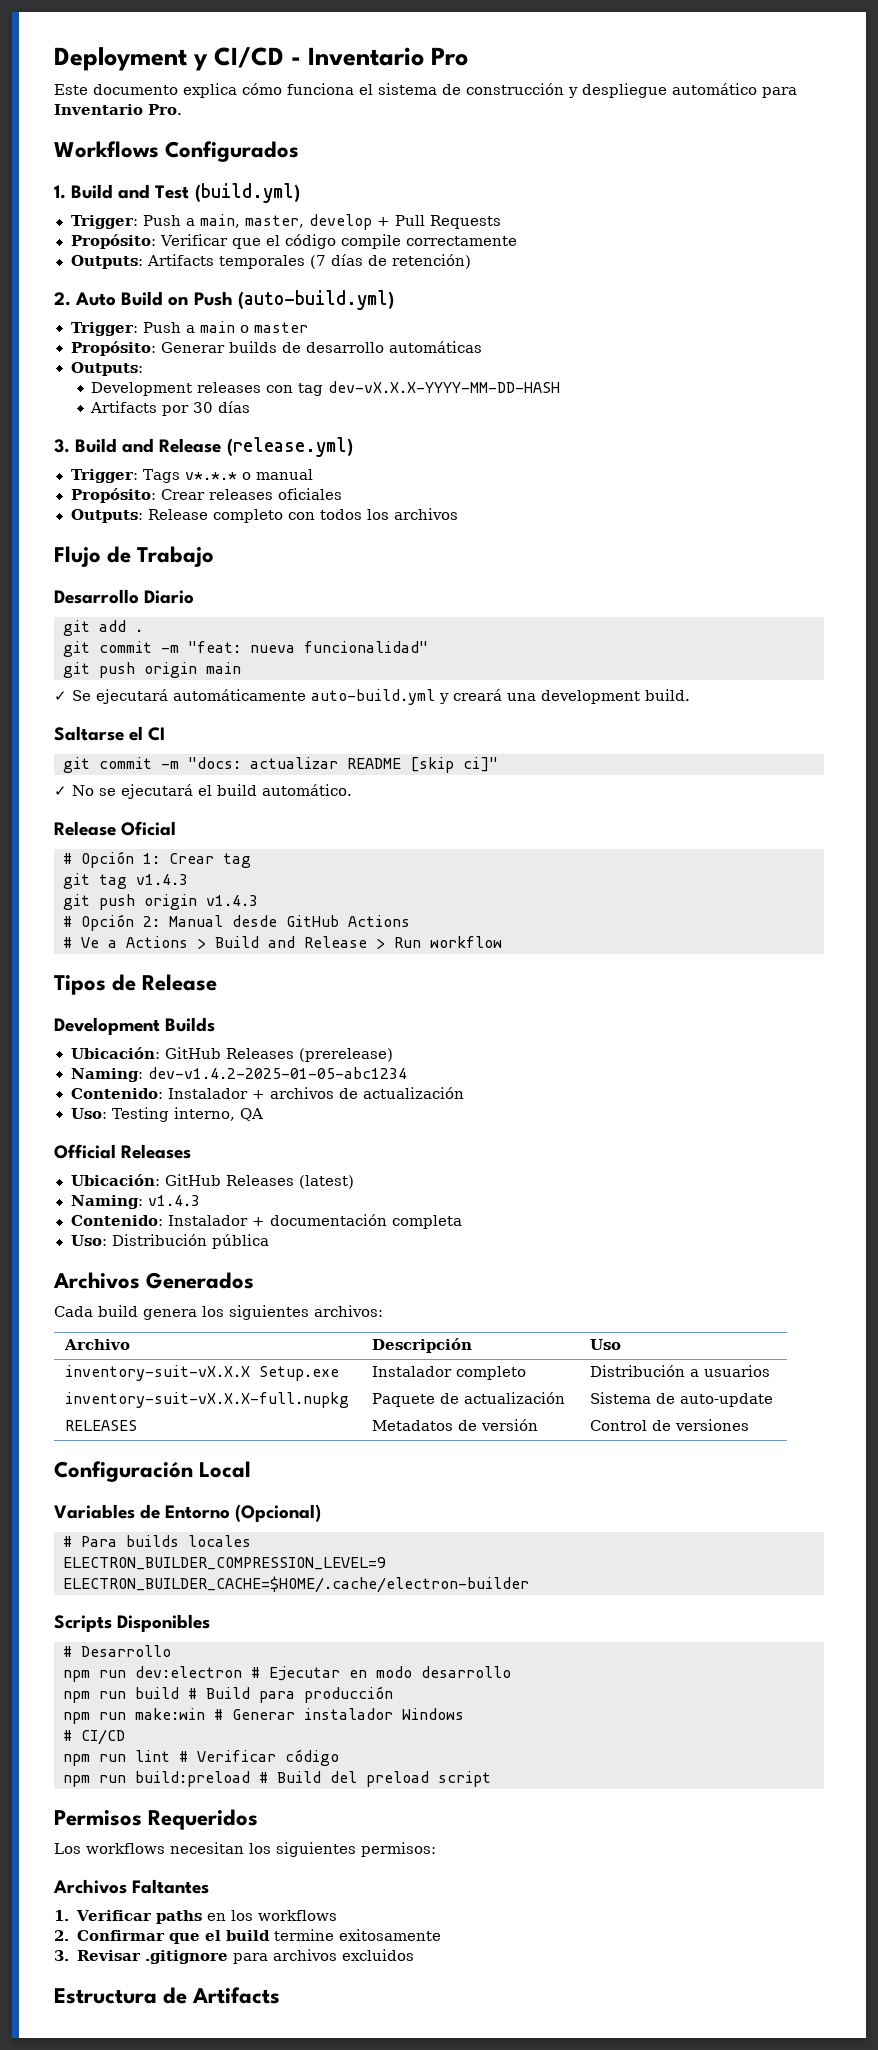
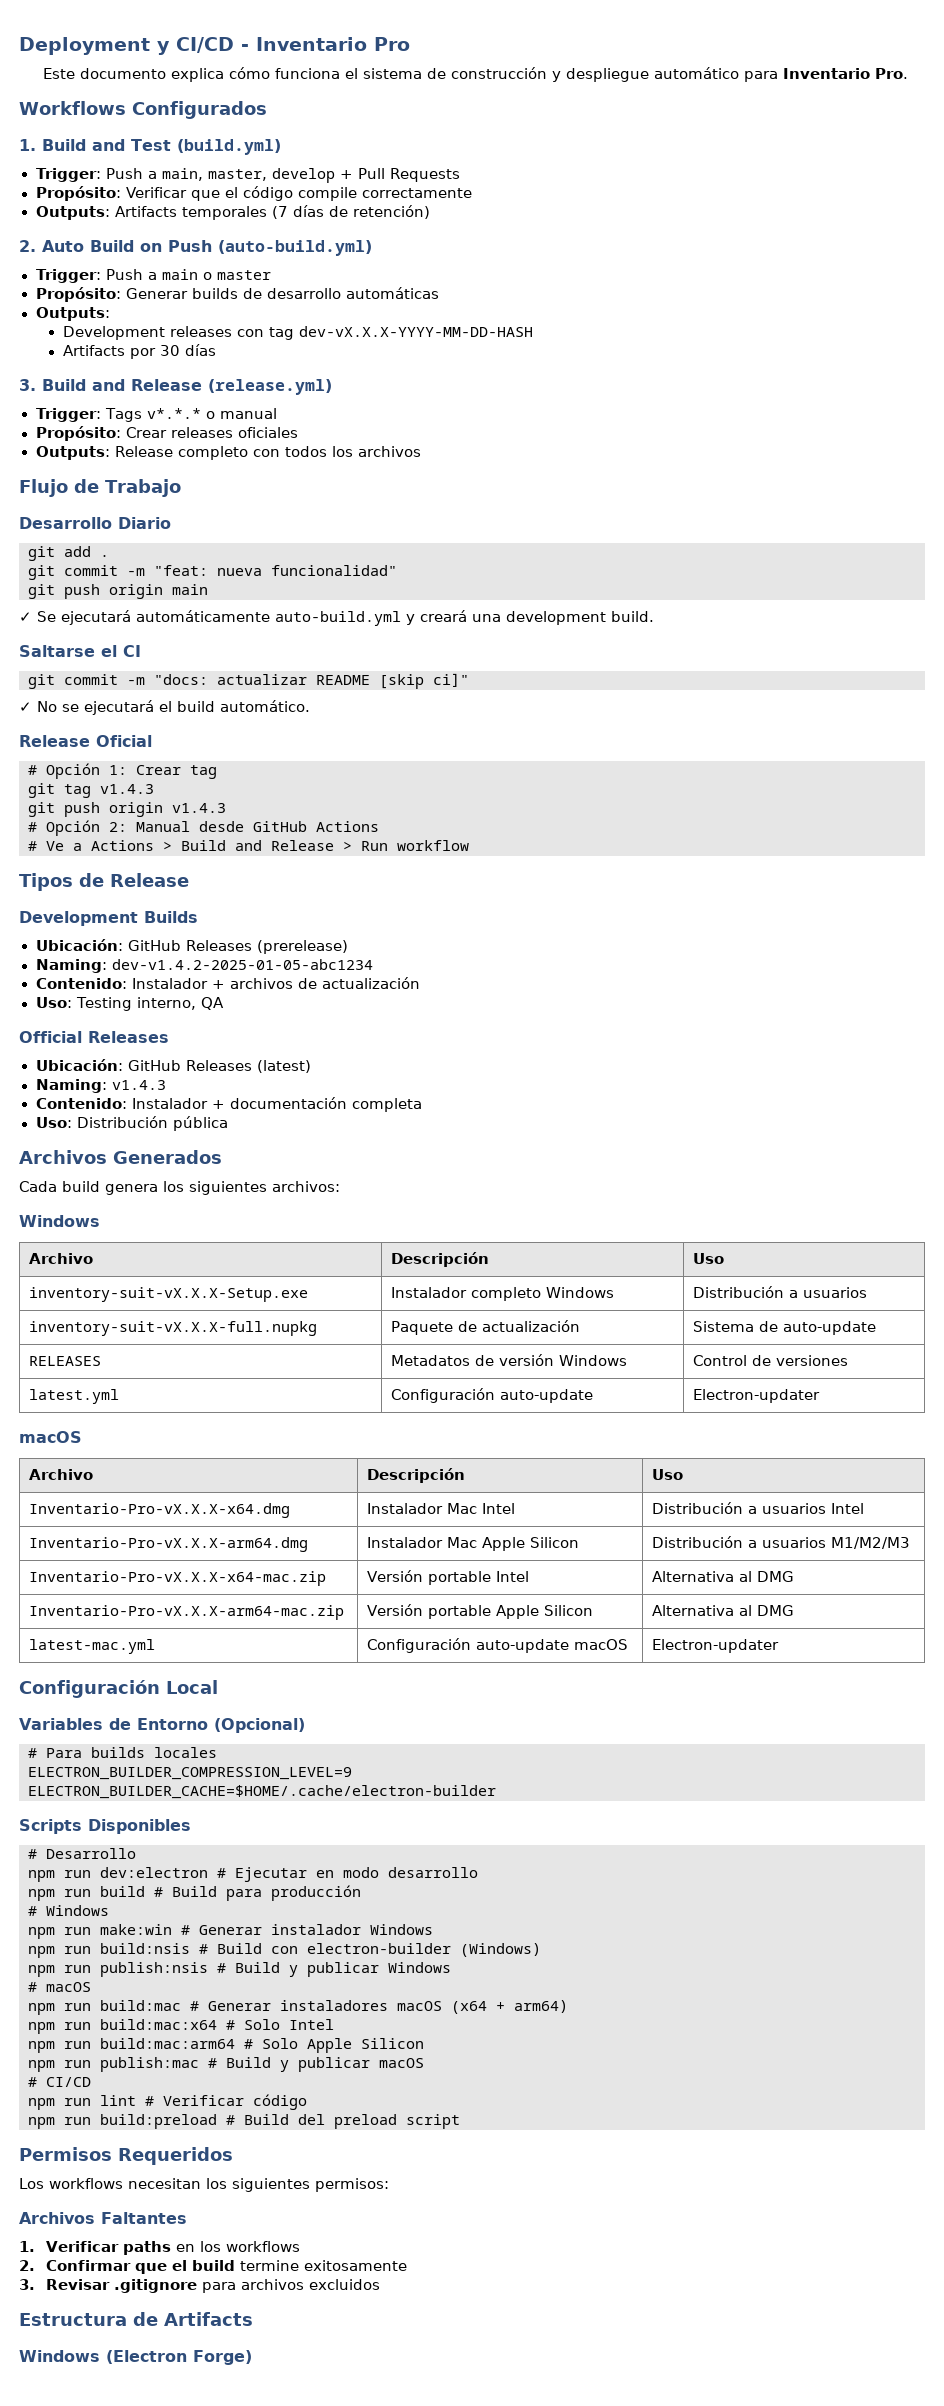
  Cada build genera los siguientes archivos:
+ Windows
  Archivo | Descripción | Uso
- inventory-suit-vX.X.X Setup.exe | Instalador completo | Distribución a usuarios
+ inventory-suit-vX.X.X-Setup.exe | Instalador completo Windows | Distribución a usuarios
- RELEASES | Metadatos de versión | Control de versiones
+ RELEASES | Metadatos de versión Windows | Control de versiones
+ latest.yml | Configuración auto-update | Electron-updater
+ macOS
+ Archivo | Descripción | Uso
+ Inventario-Pro-vX.X.X-x64.dmg | Instalador Mac Intel | Distribución a usuarios Intel
+ Inventario-Pro-vX.X.X-arm64.dmg | Instalador Mac Apple Silicon | Distribución a usuarios M1/M2/M3
+ Inventario-Pro-vX.X.X-x64-mac.zip | Versión portable Intel | Alternativa al DMG
+ Inventario-Pro-vX.X.X-arm64-mac.zip | Versión portable Apple Silicon | Alternativa al DMG
+ latest-mac.yml | Configuración auto-update macOS | Electron-updater
+ # Windows
+ npm run build:nsis # Build con electron-builder (Windows)
+ npm run publish:nsis # Build y publicar Windows
+ # macOS
+ npm run build:mac # Generar instaladores macOS (x64 + arm64)
+ npm run build:mac:x64 # Solo Intel
+ npm run build:mac:arm64 # Solo Apple Silicon
+ npm run publish:mac # Build y publicar macOS
+ Windows (Electron Forge)

